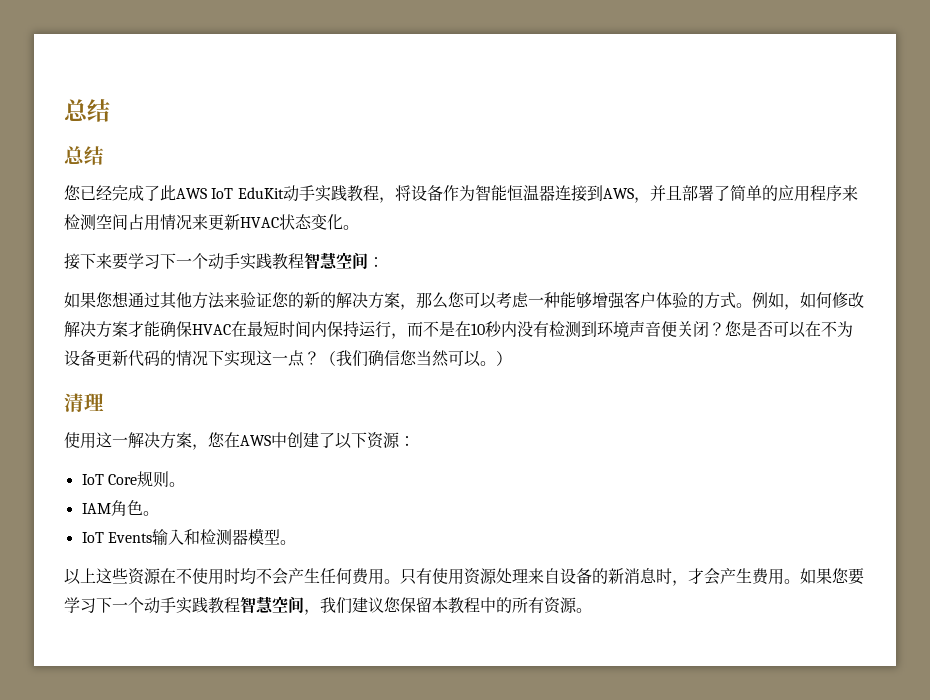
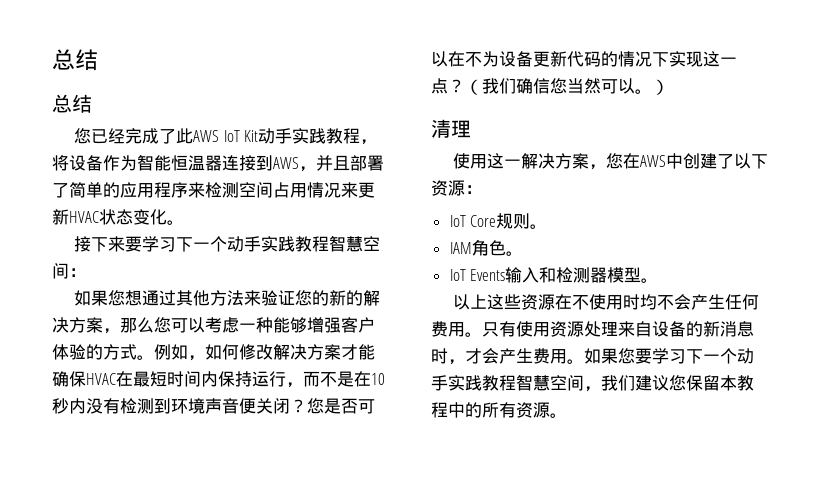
- 您已经完成了此AWS IoT EduKit动手实践教程，将设备作为智能恒温器连接到AWS，并且部署了简单的应用程序来检测空间占用情况来更新HVAC状态变化。
+ 您已经完成了此AWS IoT Kit动手实践教程，将设备作为智能恒温器连接到AWS，并且部署了简单的应用程序来检测空间占用情况来更新HVAC状态变化。

